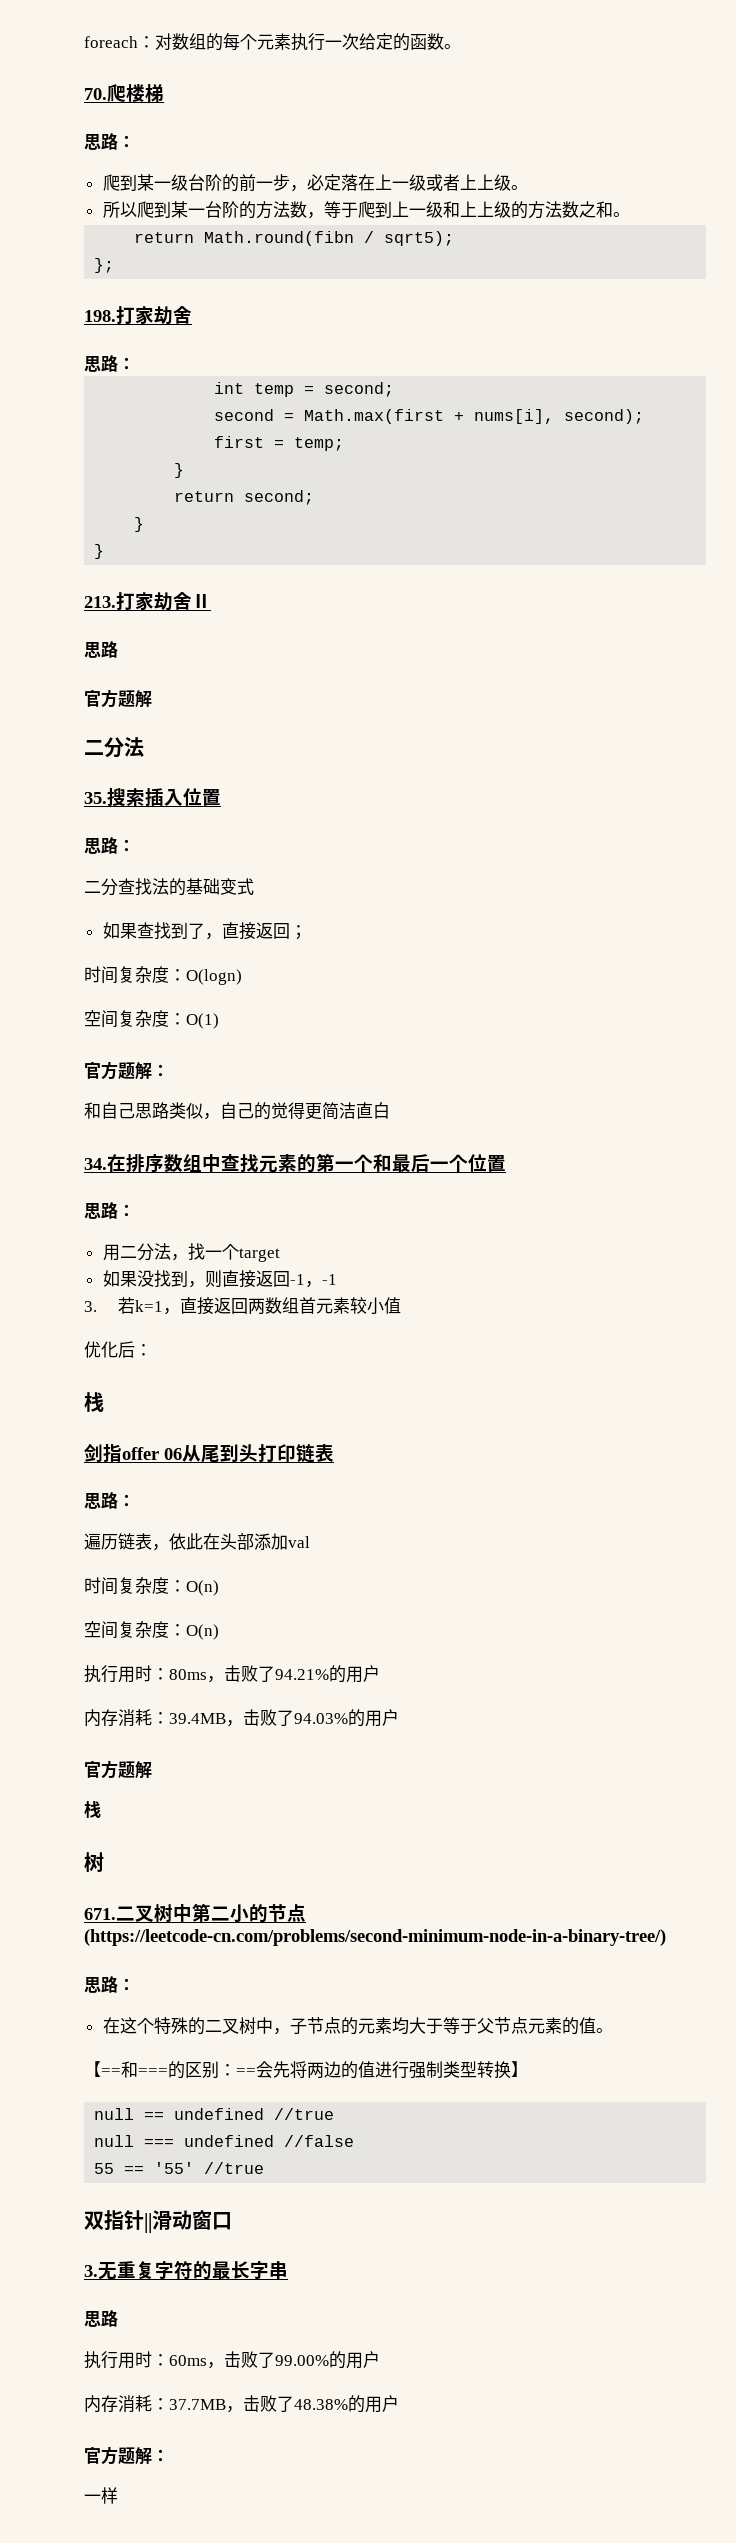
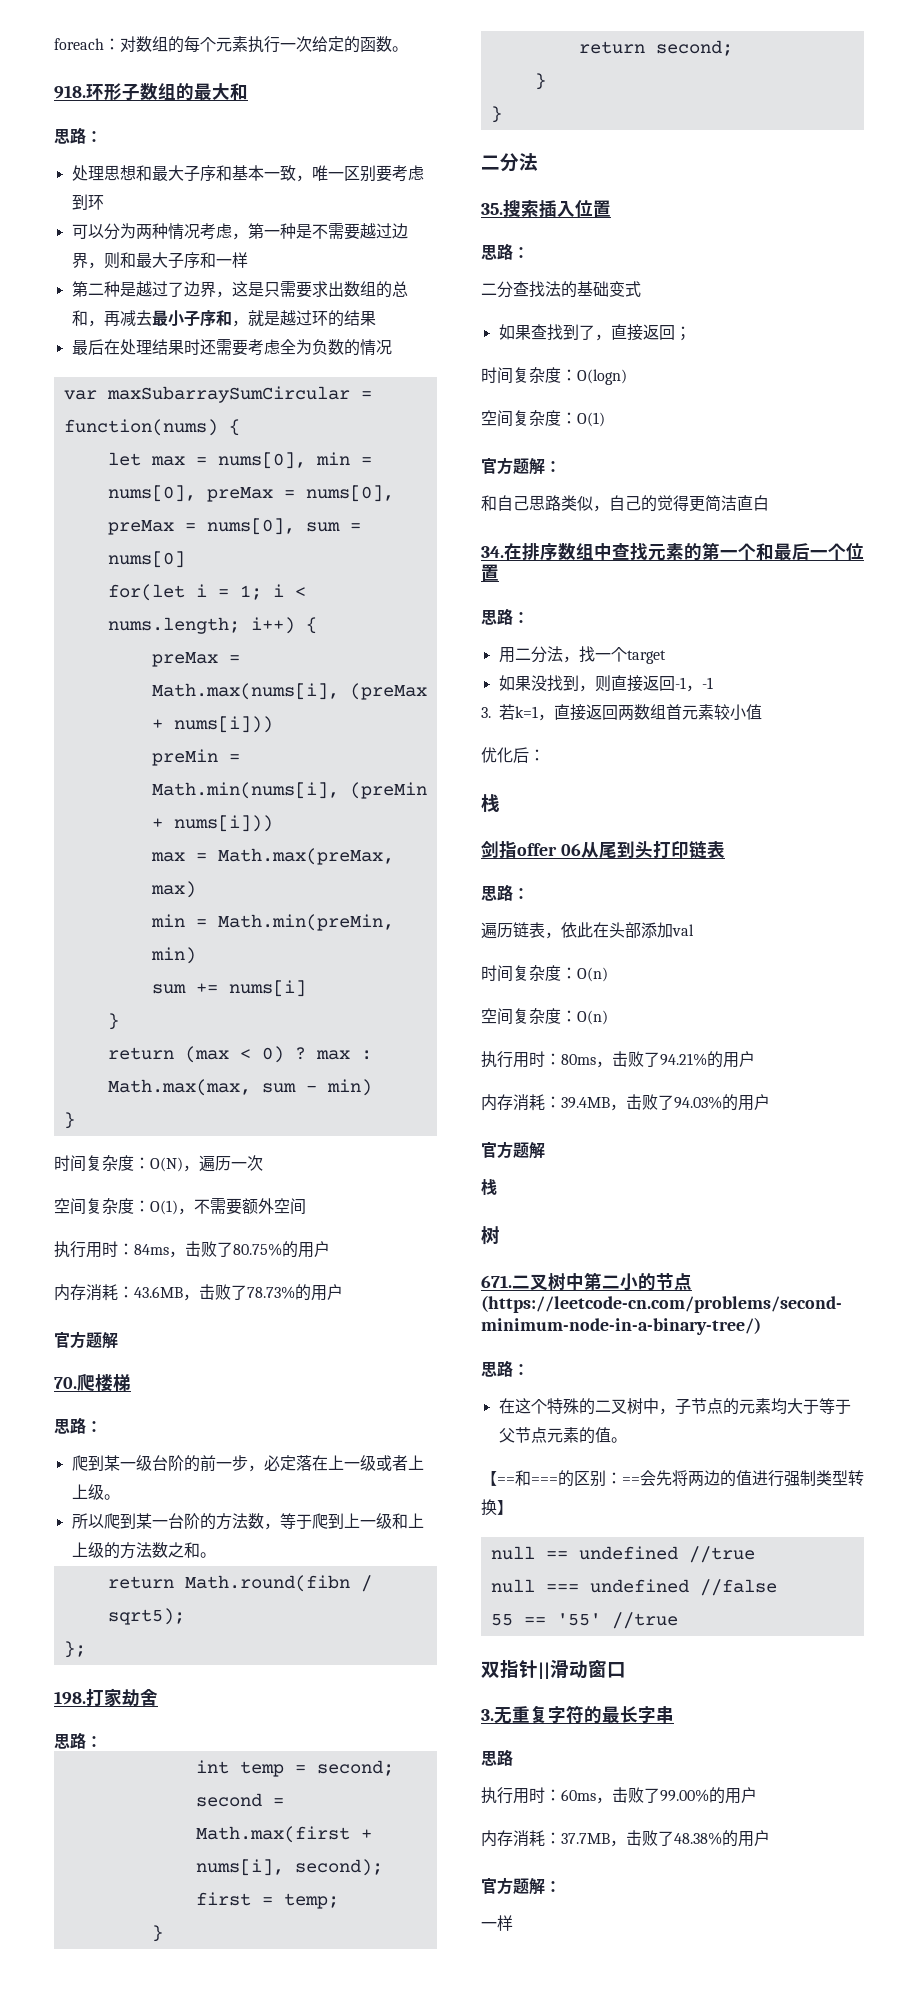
+ 918.环形子数组的最大和
+ 思路：
+ 处理思想和最大子序和基本一致，唯一区别要考虑到环
+ 可以分为两种情况考虑，第一种是不需要越过边界，则和最大子序和一样
+ 第二种是越过了边界，这是只需要求出数组的总和，再减去最小子序和，就是越过环的结果
+ 最后在处理结果时还需要考虑全为负数的情况
+ var maxSubarraySumCircular = function(nums) {
+ let max = nums[0], min = nums[0], preMax = nums[0], preMax = nums[0], sum = nums[0]
+ for(let i = 1; i < nums.length; i++) {
+ preMax = Math.max(nums[i], (preMax + nums[i]))
+ preMin = Math.min(nums[i], (preMin + nums[i]))
+ max = Math.max(preMax, max)
+ min = Math.min(preMin, min)
+ sum += nums[i]
+ }
+ return (max < 0) ? max : Math.max(max, sum - min)
+ }
+ 时间复杂度：O(N)，遍历一次
+ 空间复杂度：O(1)，不需要额外空间
+ 执行用时：84ms，击败了80.75%的用户
+ 内存消耗：43.6MB，击败了78.73%的用户
+ 官方题解
- 213.打家劫舍Ⅱ
- 思路
- 官方题解

